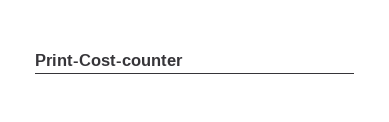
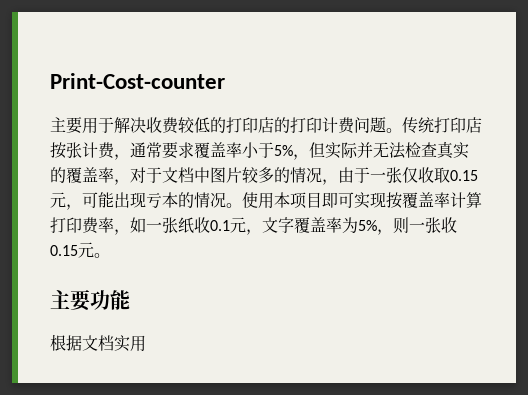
+ 主要用于解决收费较低的打印店的打印计费问题。传统打印店按张计费，通常要求覆盖率小于5%，但实际并无法检查真实的覆盖率，对于文档中图片较多的情况，由于一张仅收取0.15元，可能出现亏本的情况。使用本项目即可实现按覆盖率计算打印费率，如一张纸收0.1元，文字覆盖率为5%，则一张收0.15元。
+ 主要功能
+ 根据文档实用

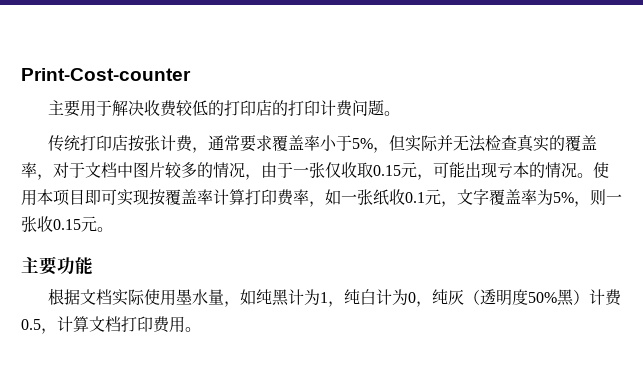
- 主要用于解决收费较低的打印店的打印计费问题。传统打印店按张计费，通常要求覆盖率小于5%，但实际并无法检查真实的覆盖率，对于文档中图片较多的情况，由于一张仅收取0.15元，可能出现亏本的情况。
+ 主要用于解决收费较低的打印店的打印计费问题。
+ 传统打印店按张计费，通常要求覆盖率小于5%，但实际并无法检查真实的覆盖率，对于文档中图片较多的情况，由于一张仅收取0.15元，可能出现亏本的情况。
- 根据文档实用
+ 根据文档实际使用墨水量，如纯黑计为1，纯白计为0，纯灰（透明度50%黑）计费0.5，计算文档打印费用。

